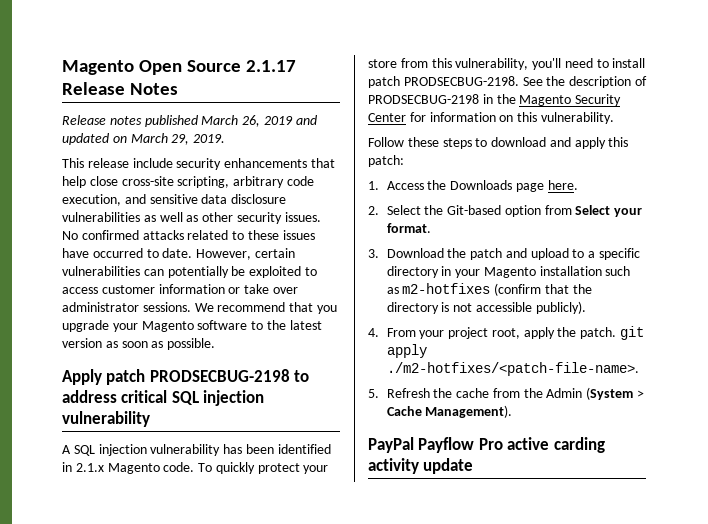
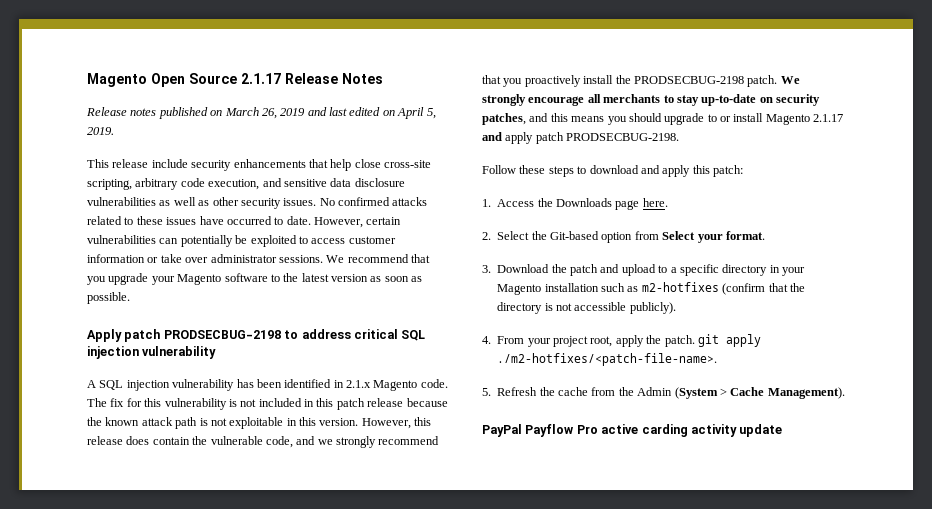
- Release notes published March 26, 2019 and updated on March 29, 2019.
+ Release notes published on March 26, 2019 and last edited on April 5, 2019.
- To quickly protect your store from this vulnerability, you'll need to install patch PRODSECBUG-2198. See the description of PRODSECBUG-2198 in the Magento Security Center for information on this vulnerability.
+ The fix for this vulnerability is not included in this patch release because the known attack path is not exploitable in this version. However, this release does contain the vulnerable code, and we strongly recommend that you proactively install the PRODSECBUG-2198 patch. We strongly encourage all merchants to stay up-to-date on security patches, and this means you should upgrade to or install Magento 2.1.17 and apply patch PRODSECBUG-2198.

